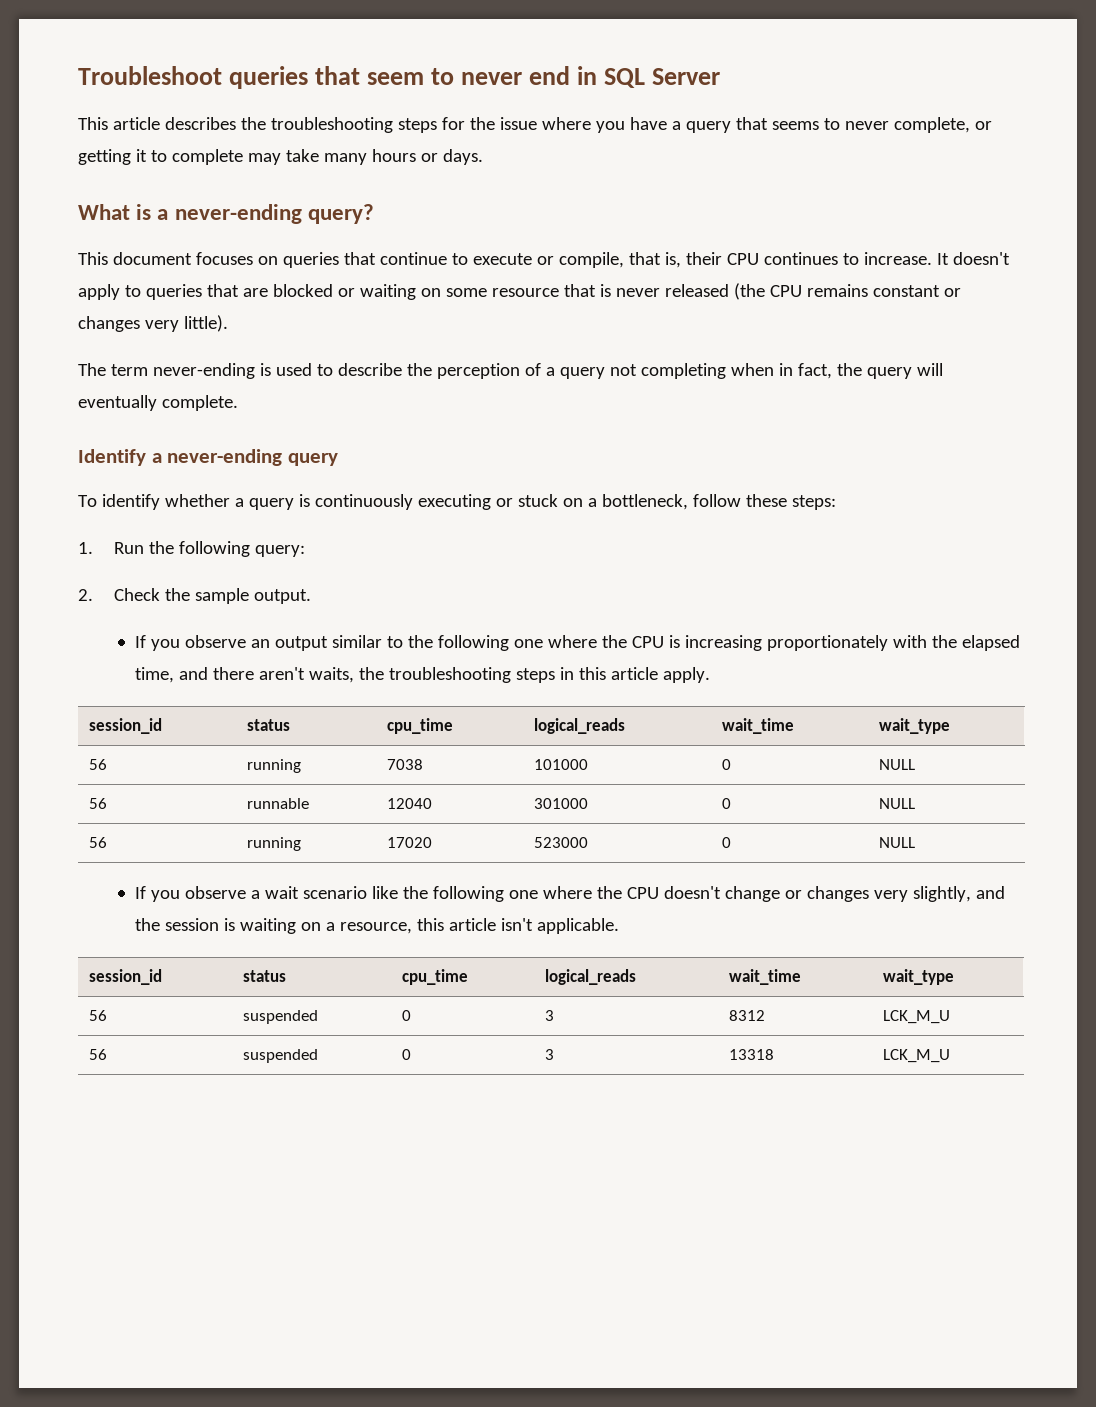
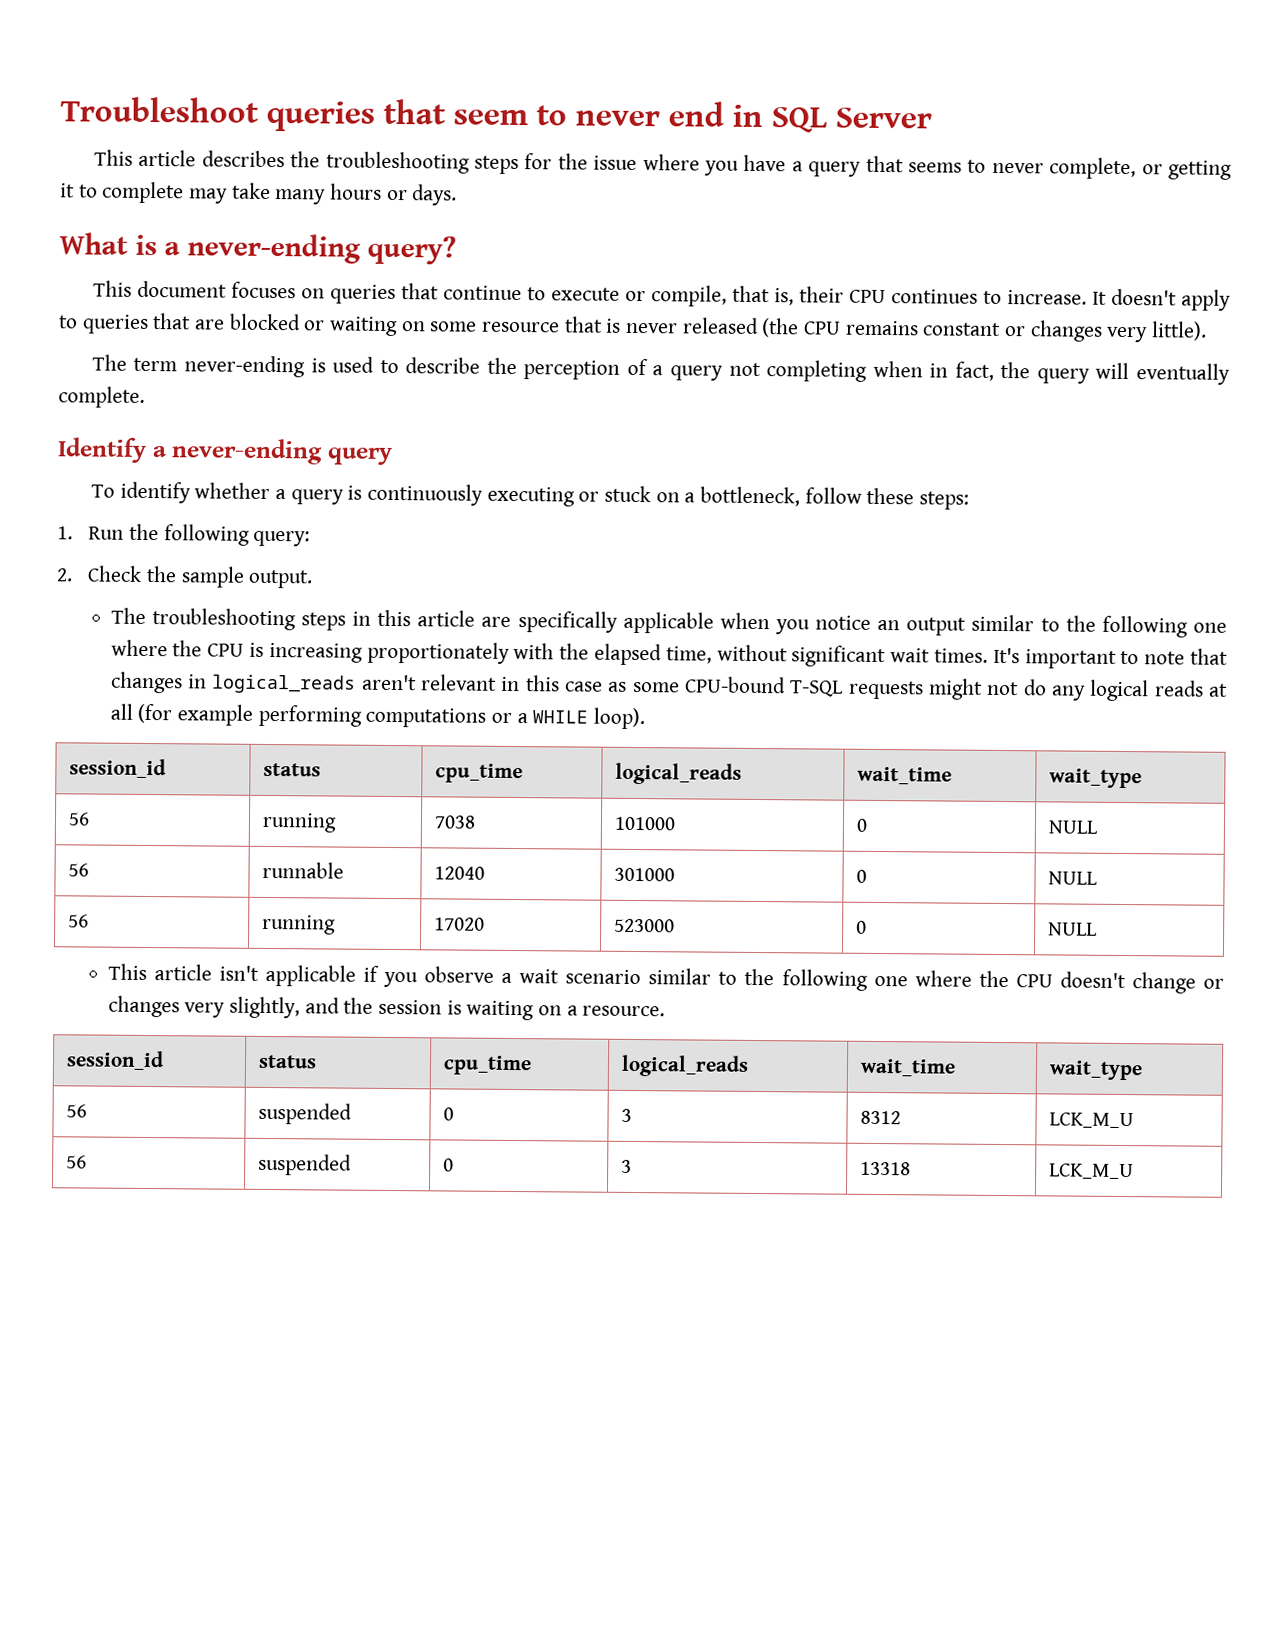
- If you observe an output similar to the following one where the CPU is increasing proportionately with the elapsed time, and there aren't waits, the troubleshooting steps in this article apply.
+ The troubleshooting steps in this article are specifically applicable when you notice an output similar to the following one where the CPU is increasing proportionately with the elapsed time, without significant wait times. It's important to note that changes in logical_reads aren't relevant in this case as some CPU-bound T-SQL requests might not do any logical reads at all (for example performing computations or a WHILE loop).
- If you observe a wait scenario like the following one where the CPU doesn't change or changes very slightly, and the session is waiting on a resource, this article isn't applicable.
+ This article isn't applicable if you observe a wait scenario similar to the following one where the CPU doesn't change or changes very slightly, and the session is waiting on a resource.

